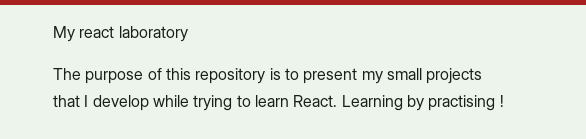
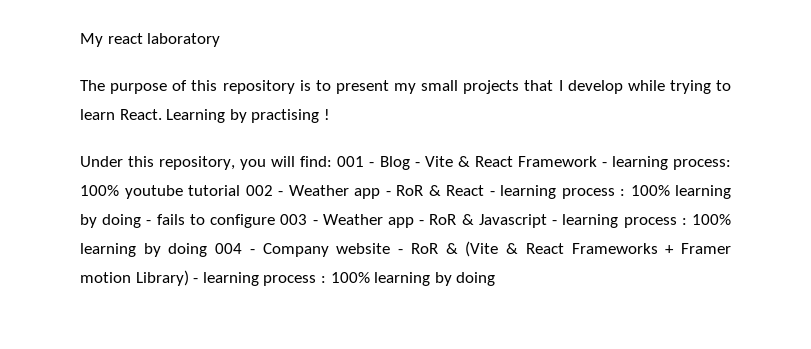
+ Under this repository, you will find: 001 - Blog - Vite & React Framework - learning process: 100% youtube tutorial 002 - Weather app - RoR & React - learning process : 100% learning by doing - fails to configure 003 - Weather app - RoR & Javascript - learning process : 100% learning by doing 004 - Company website - RoR & (Vite & React Frameworks + Framer motion Library) - learning process : 100% learning by doing

